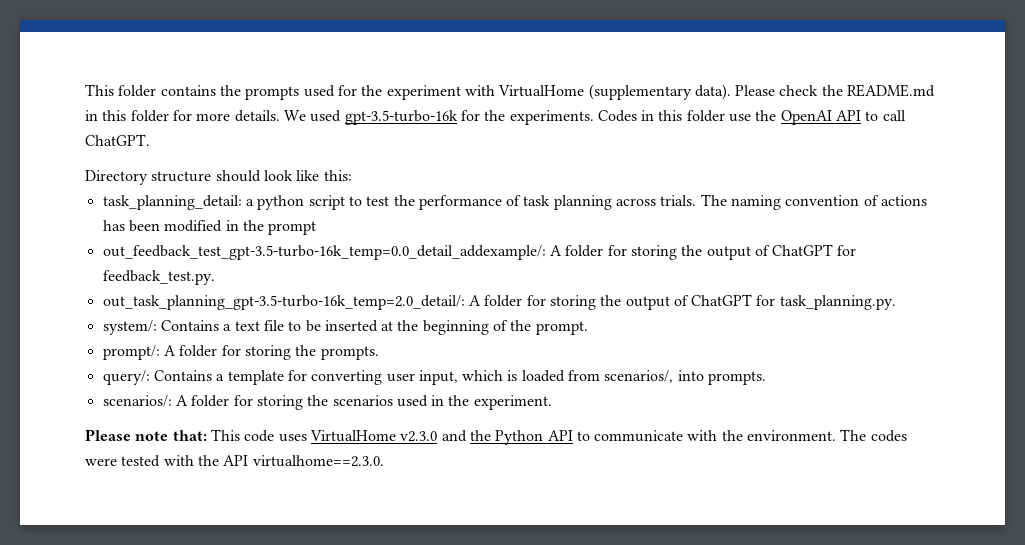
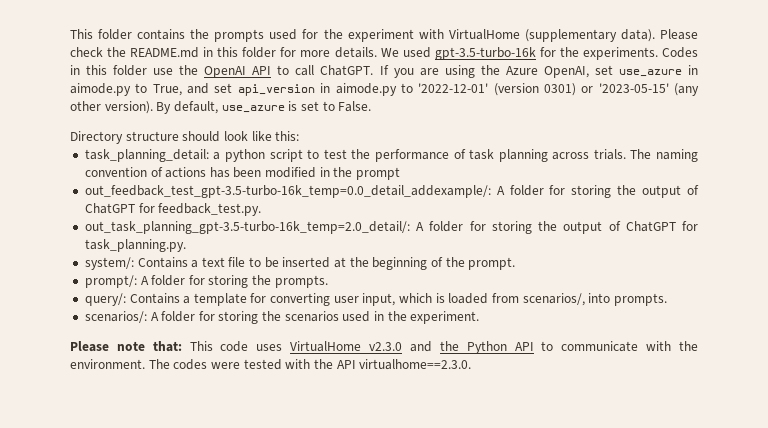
+ If you are using the Azure OpenAI, set use_azure in aimode.py to True, and set api_version in aimode.py to '2022-12-01' (version 0301) or '2023-05-15' (any other version). By default, use_azure is set to False.

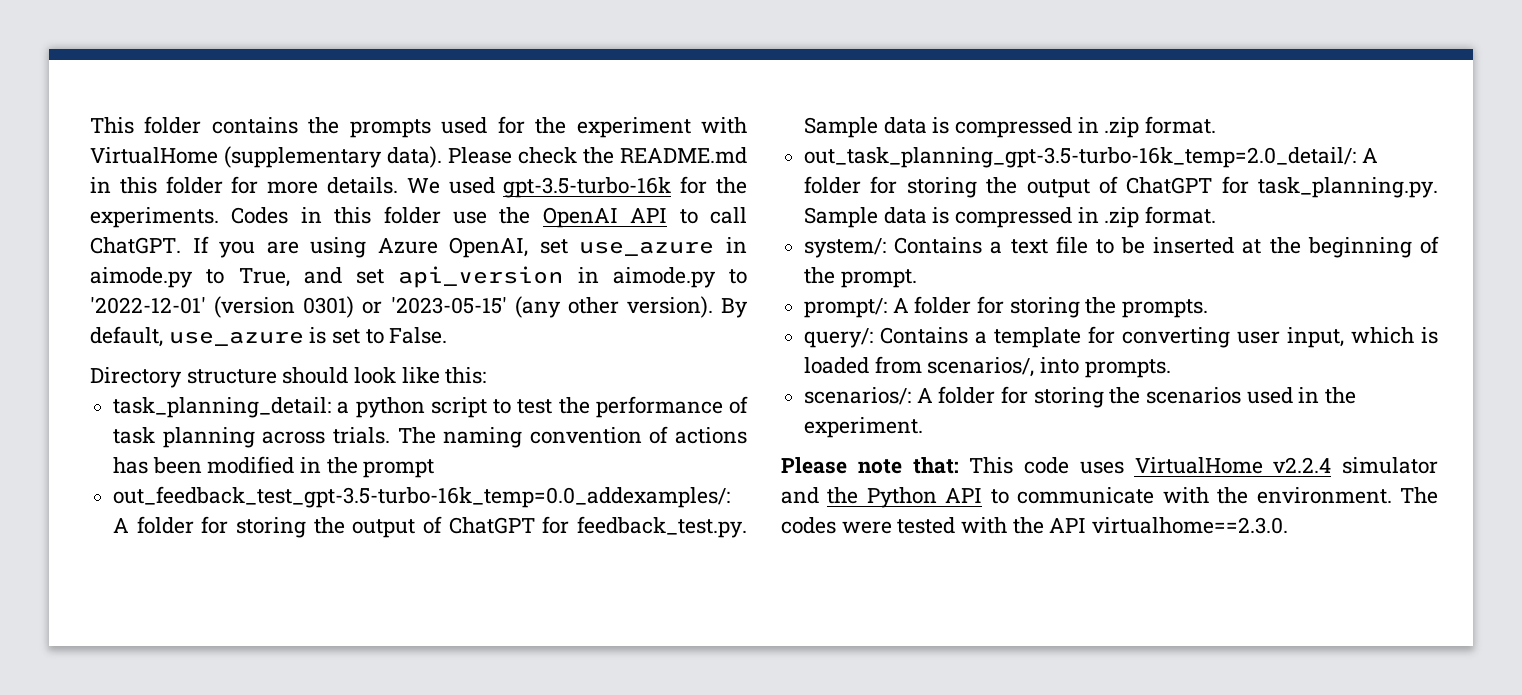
- If you are using the Azure OpenAI, set use_azure in aimode.py to True, and set api_version in aimode.py to '2022-12-01' (version 0301) or '2023-05-15' (any other version).
+ If you are using Azure OpenAI, set use_azure in aimode.py to True, and set api_version in aimode.py to '2022-12-01' (version 0301) or '2023-05-15' (any other version).
- out_feedback_test_gpt-3.5-turbo-16k_temp=0.0_detail_addexample/: A folder for storing the output of ChatGPT for feedback_test.py.
+ out_feedback_test_gpt-3.5-turbo-16k_temp=0.0_addexamples/: A folder for storing the output of ChatGPT for feedback_test.py. Sample data is compressed in .zip format.
- out_task_planning_gpt-3.5-turbo-16k_temp=2.0_detail/: A folder for storing the output of ChatGPT for task_planning.py.
+ out_task_planning_gpt-3.5-turbo-16k_temp=2.0_detail/: A folder for storing the output of ChatGPT for task_planning.py. Sample data is compressed in .zip format.
- Please note that: This code uses VirtualHome v2.3.0 and the Python API to communicate with the environment.
+ Please note that: This code uses VirtualHome v2.2.4 simulator and the Python API to communicate with the environment.

